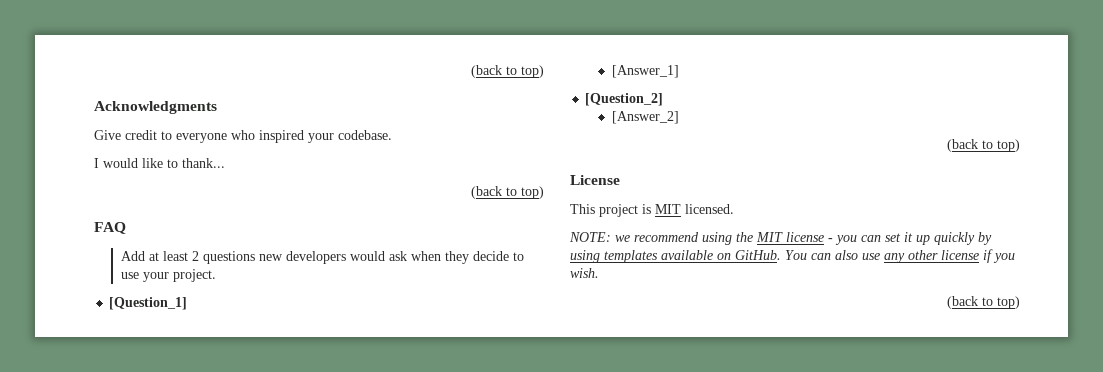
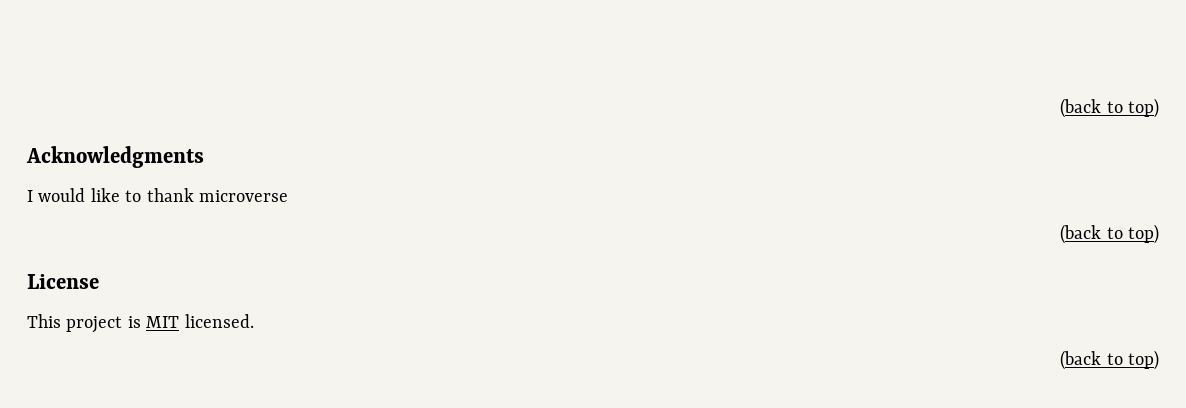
- Give credit to everyone who inspired your codebase.
- I would like to thank...
- (back to top)
- FAQ
- Add at least 2 questions new developers would ask when they decide to use your project.
- [Question_1]
- [Answer_1]
- [Question_2]
- [Answer_2]
+ I would like to thank microverse
- NOTE: we recommend using the MIT license - you can set it up quickly by using templates available on GitHub. You can also use any other license if you wish.

